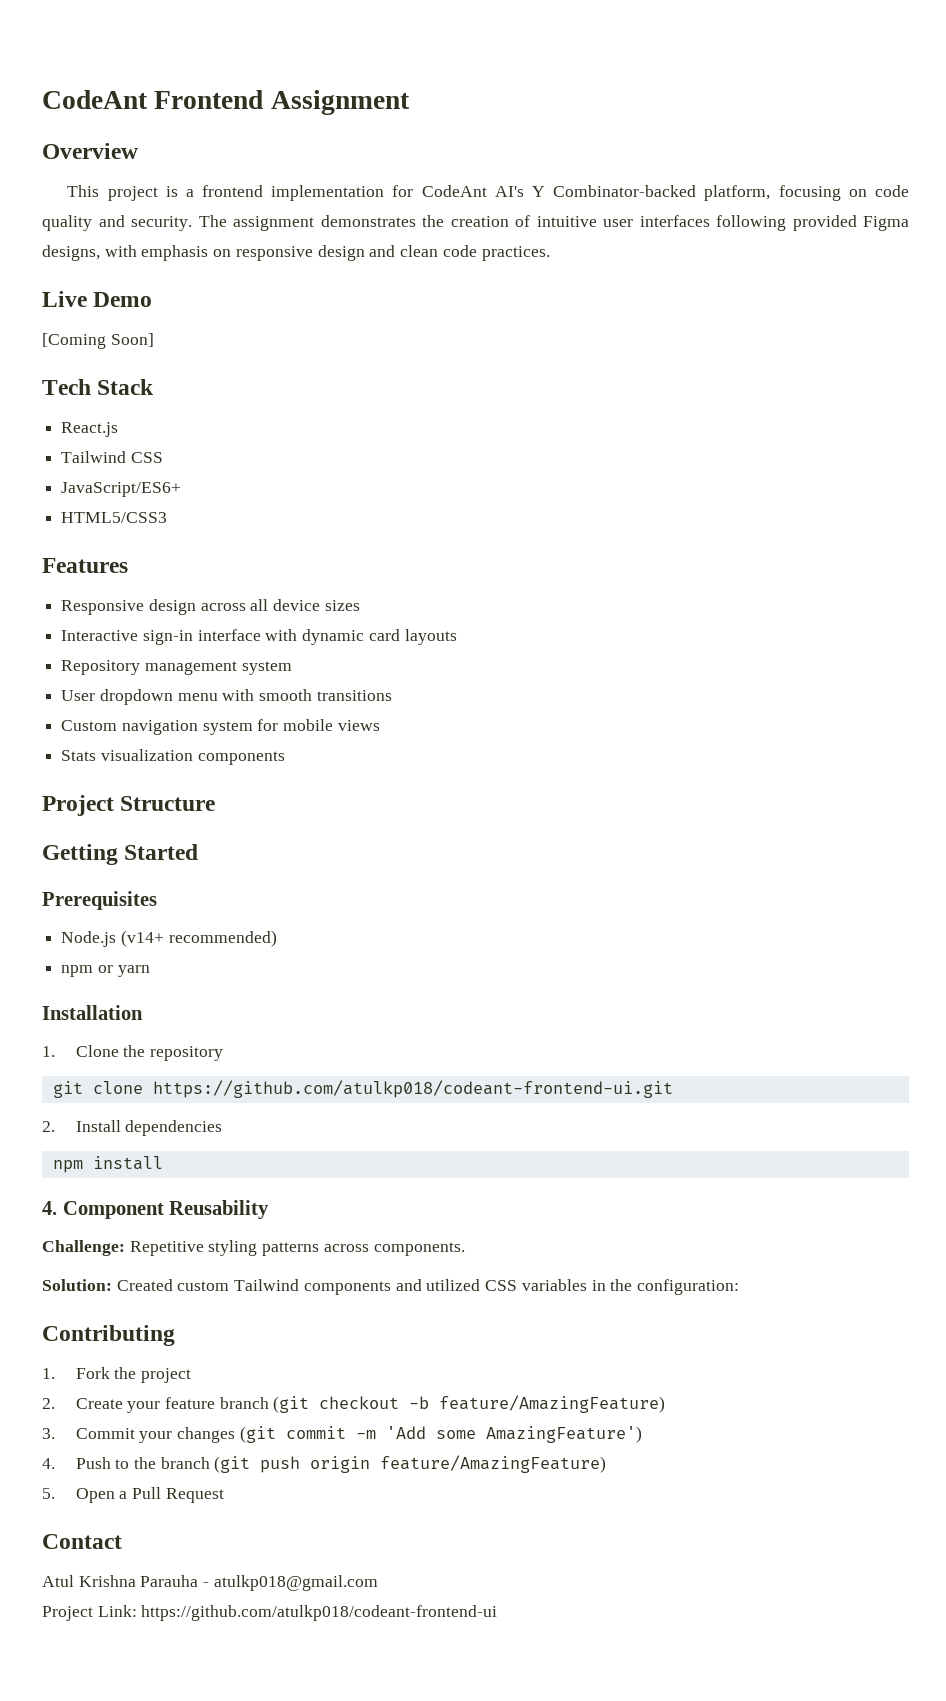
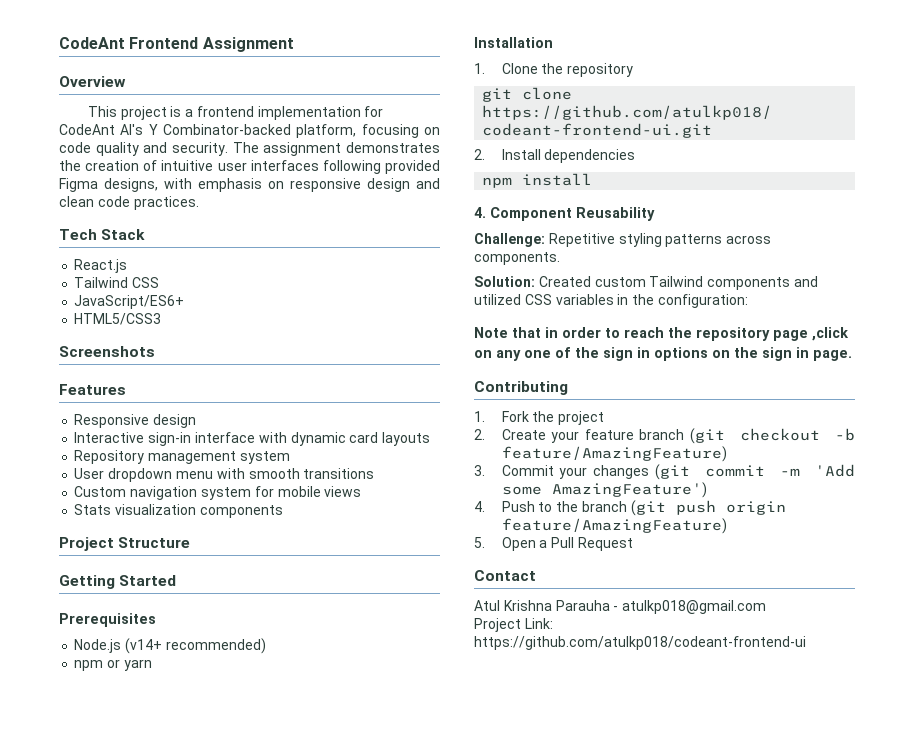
- Live Demo
- [Coming Soon]
+ Screenshots
- Responsive design across all device sizes
+ Responsive design
+ Note that in order to reach the repository page ,click on any one of the sign in options on the sign in page.

